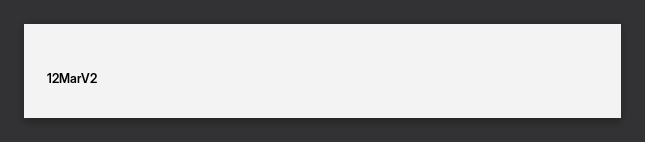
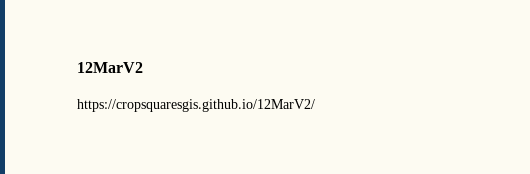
+ https://cropsquaresgis.github.io/12MarV2/

